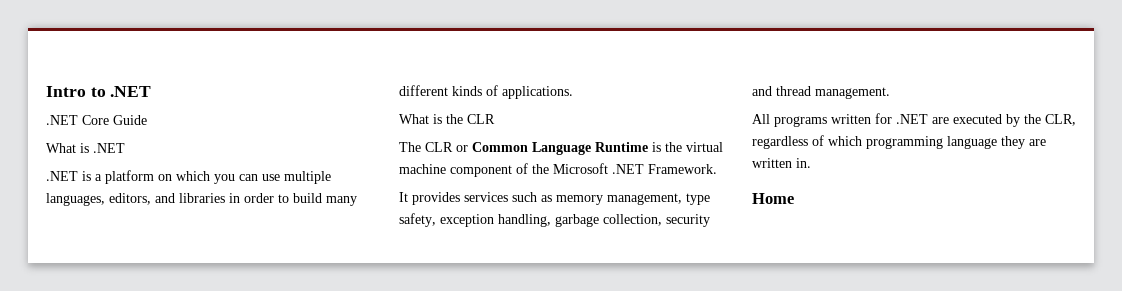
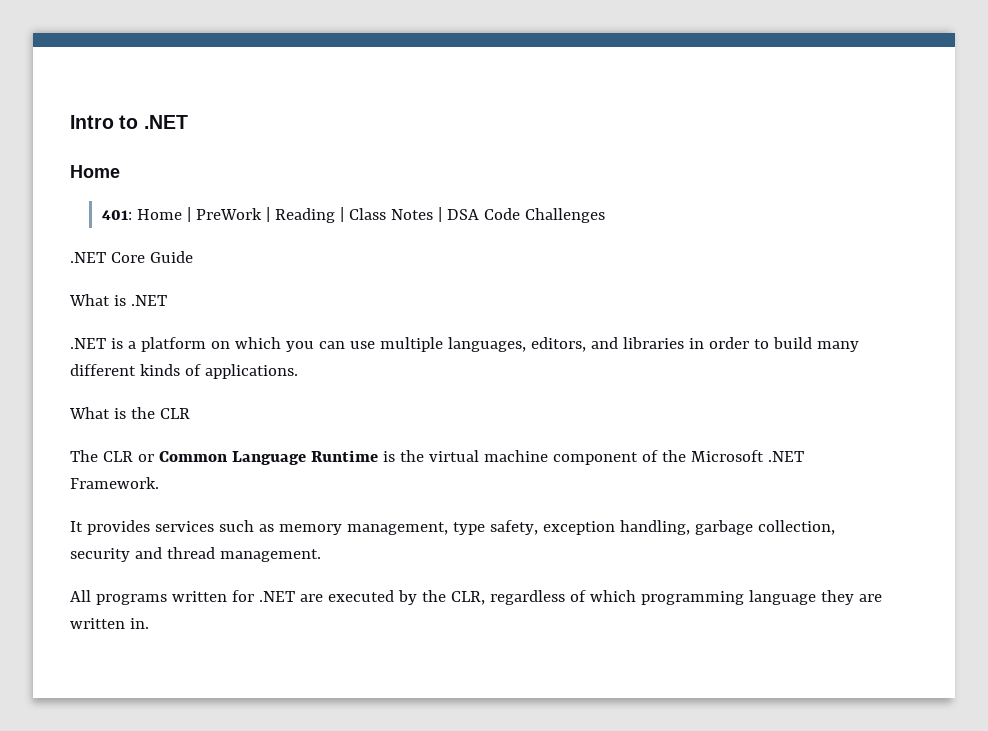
  Intro to .NET
+ Home
+ 401: Home | PreWork | Reading | Class Notes | DSA Code Challenges
- Home

